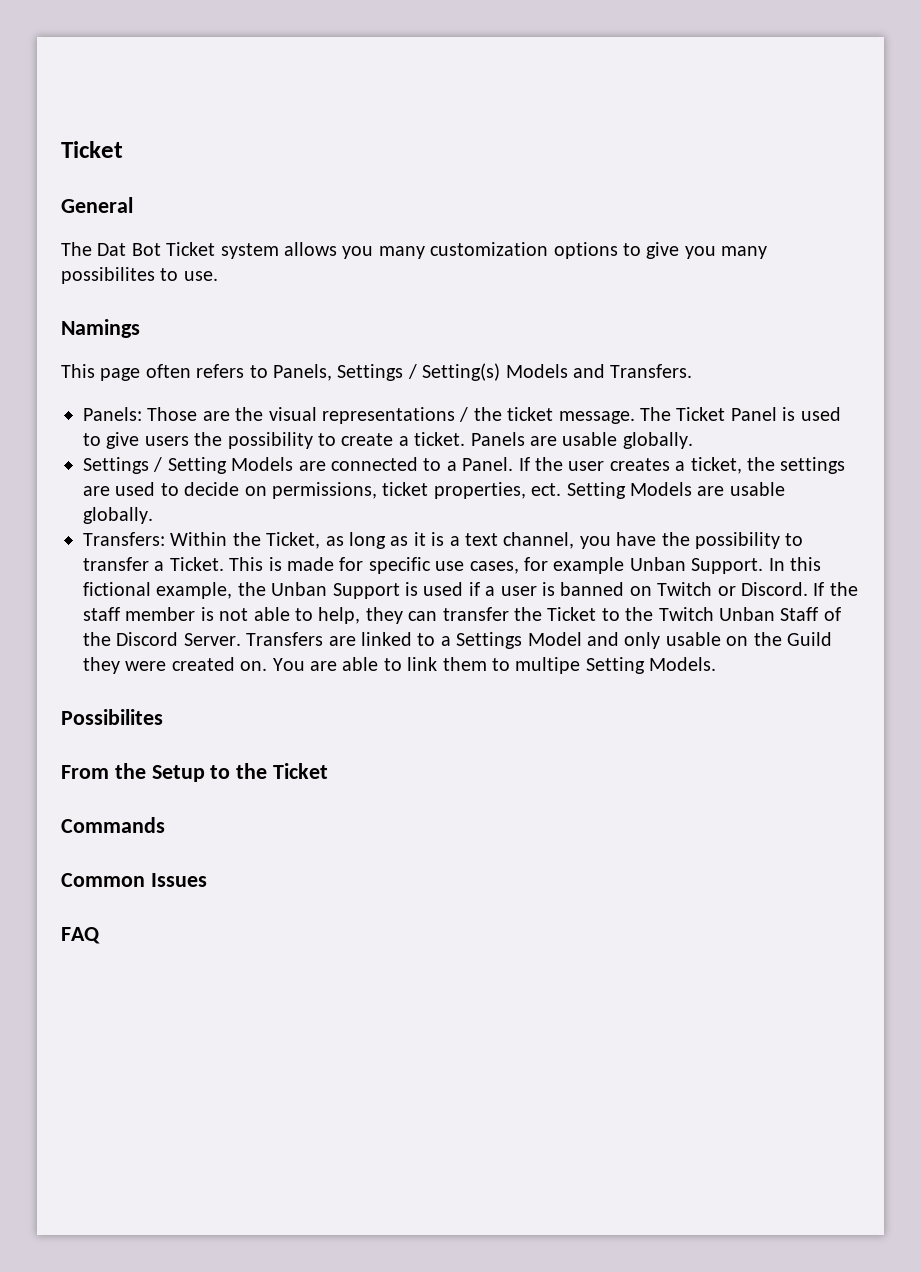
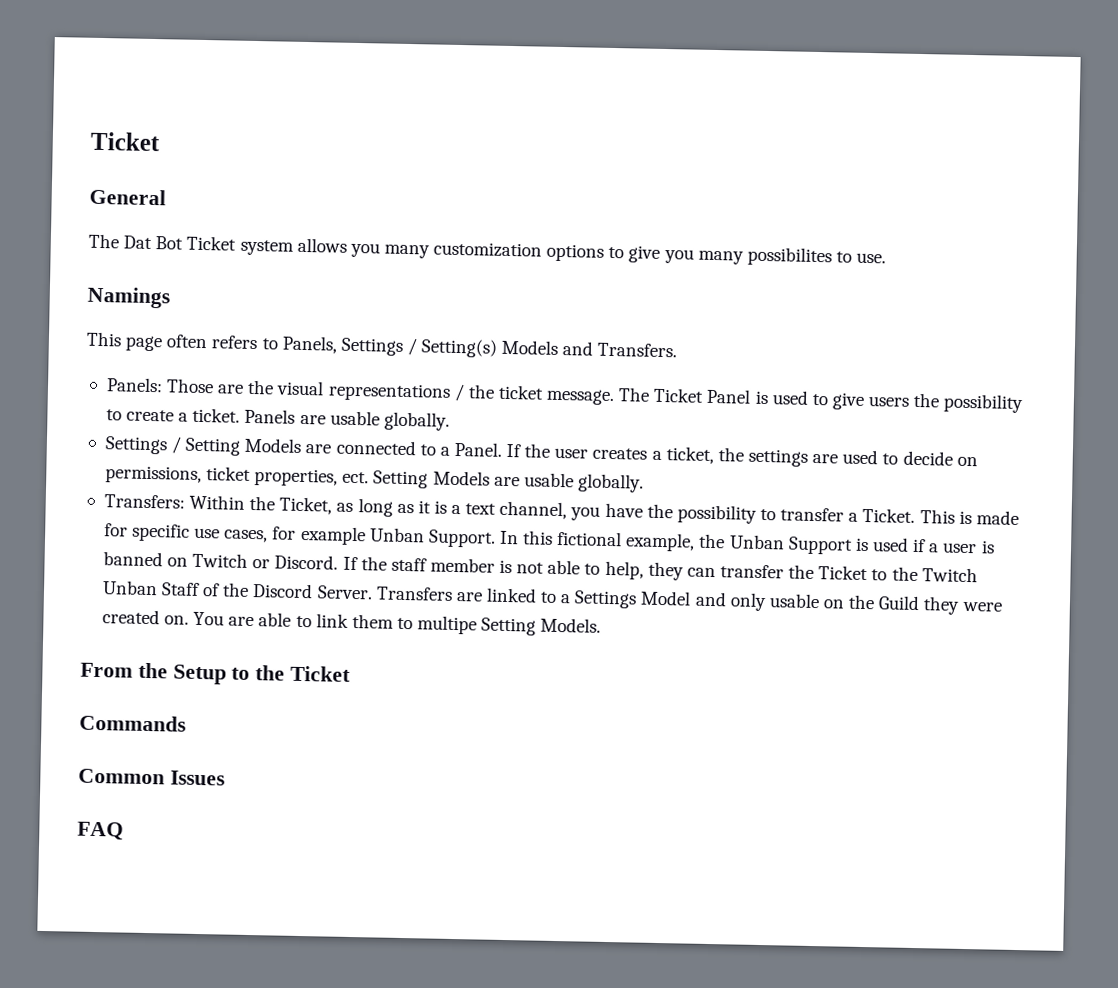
- Possibilites

